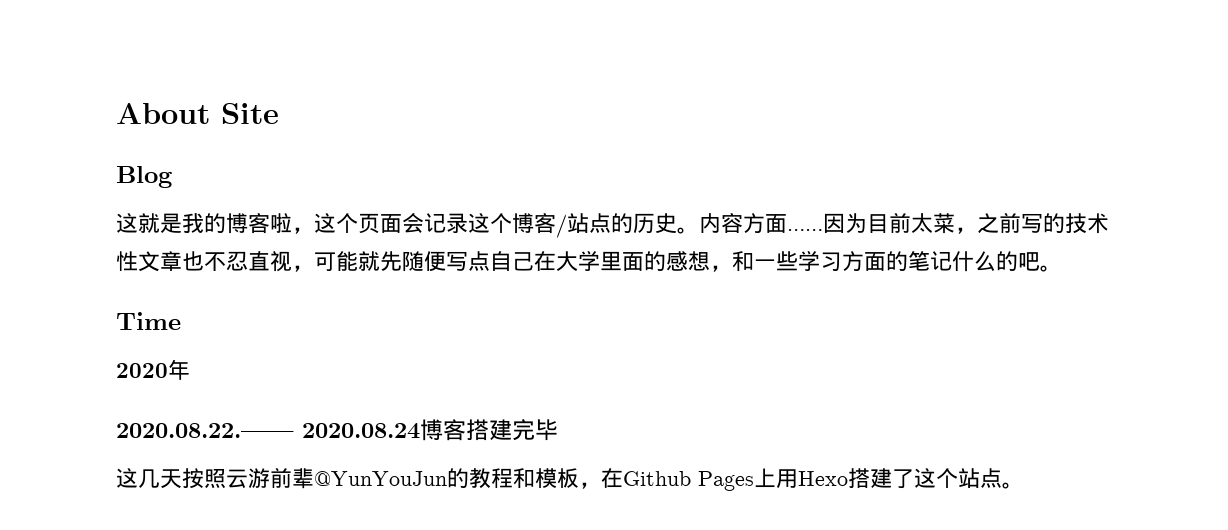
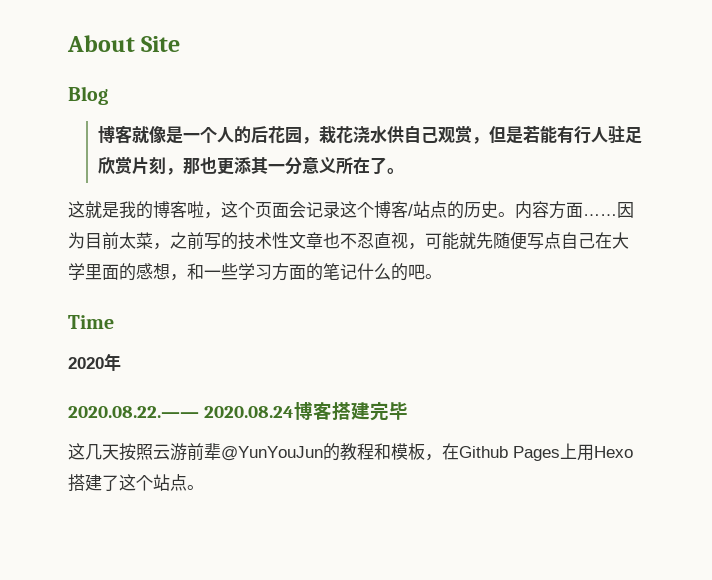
+ 博客就像是一个人的后花园，栽花浇水供自己观赏，但是若能有行人驻足欣赏片刻，那也更添其一分意义所在了。

